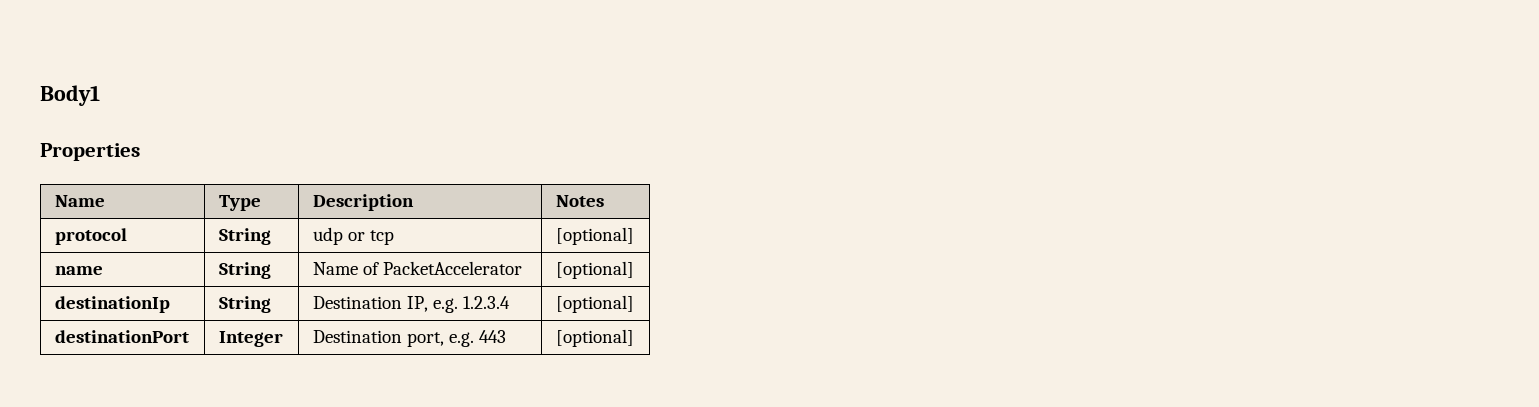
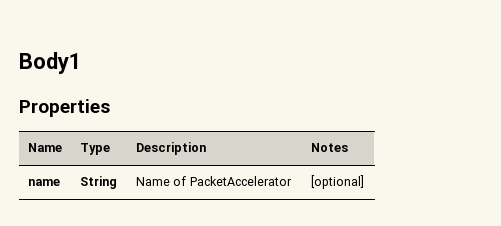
- protocol | String | udp or tcp | [optional]
- destinationIp | String | Destination IP, e.g. 1.2.3.4 | [optional]
- destinationPort | Integer | Destination port, e.g. 443 | [optional]

